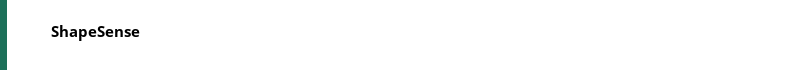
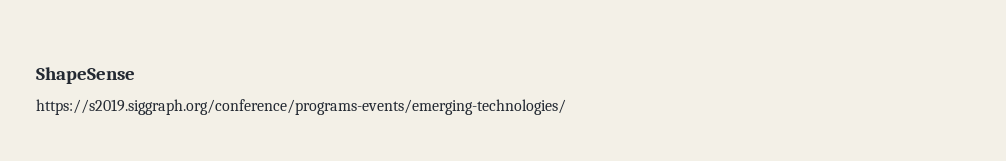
+ https://s2019.siggraph.org/conference/programs-events/emerging-technologies/

